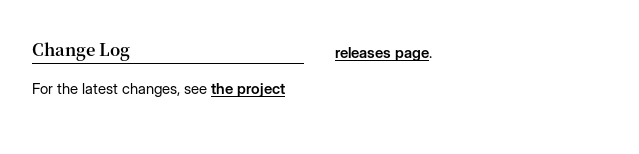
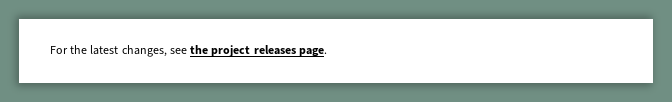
- Change Log

